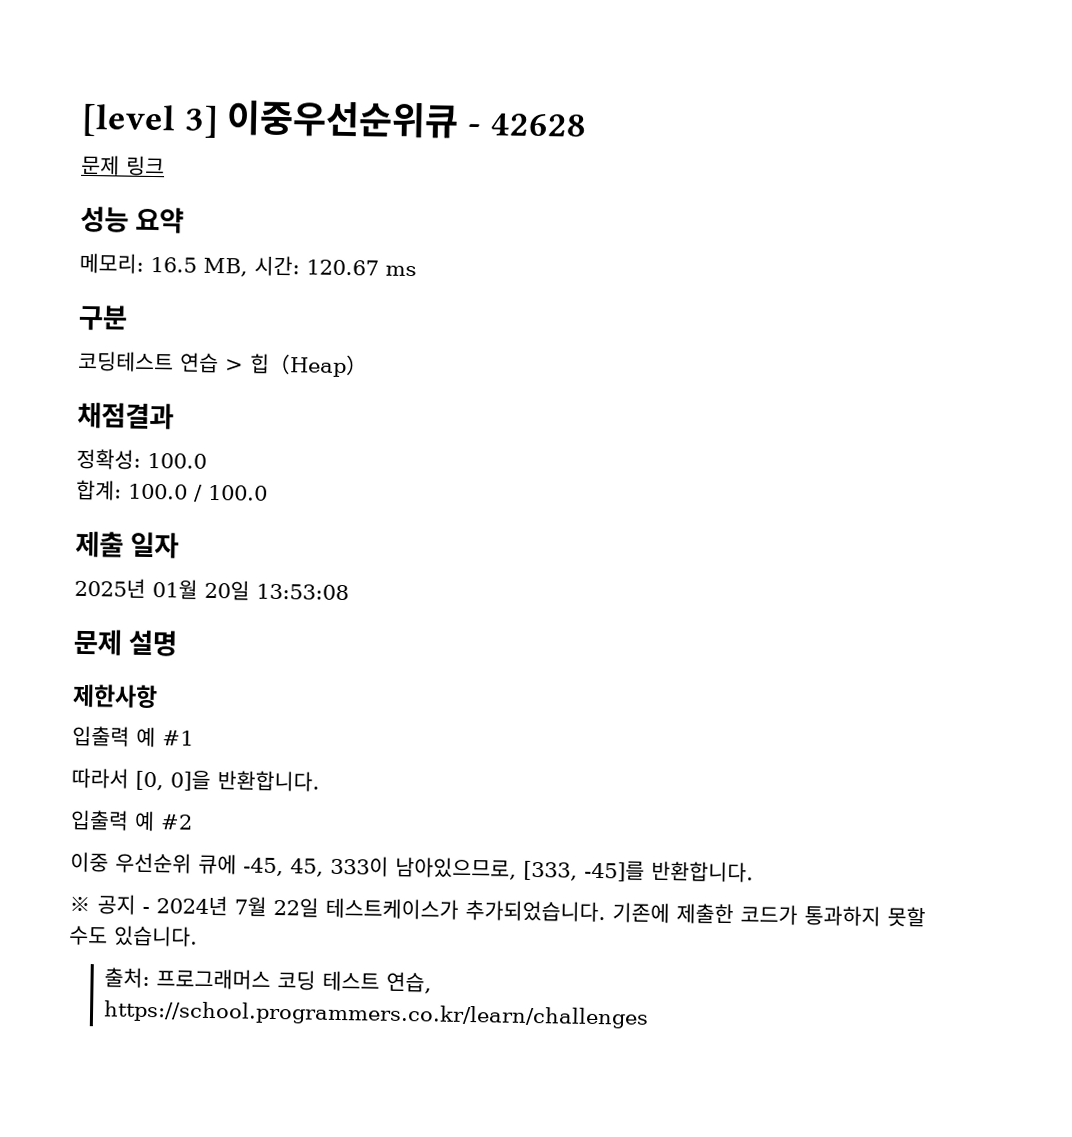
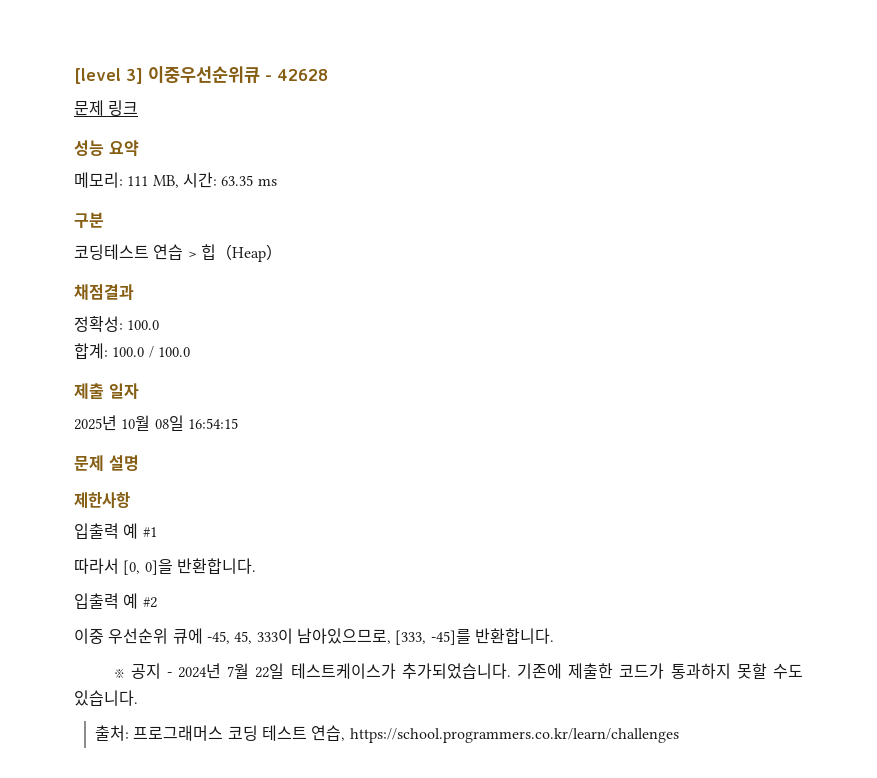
- 메모리: 16.5 MB, 시간: 120.67 ms
+ 메모리: 111 MB, 시간: 63.35 ms
- 2025년 01월 20일 13:53:08
+ 2025년 10월 08일 16:54:15

